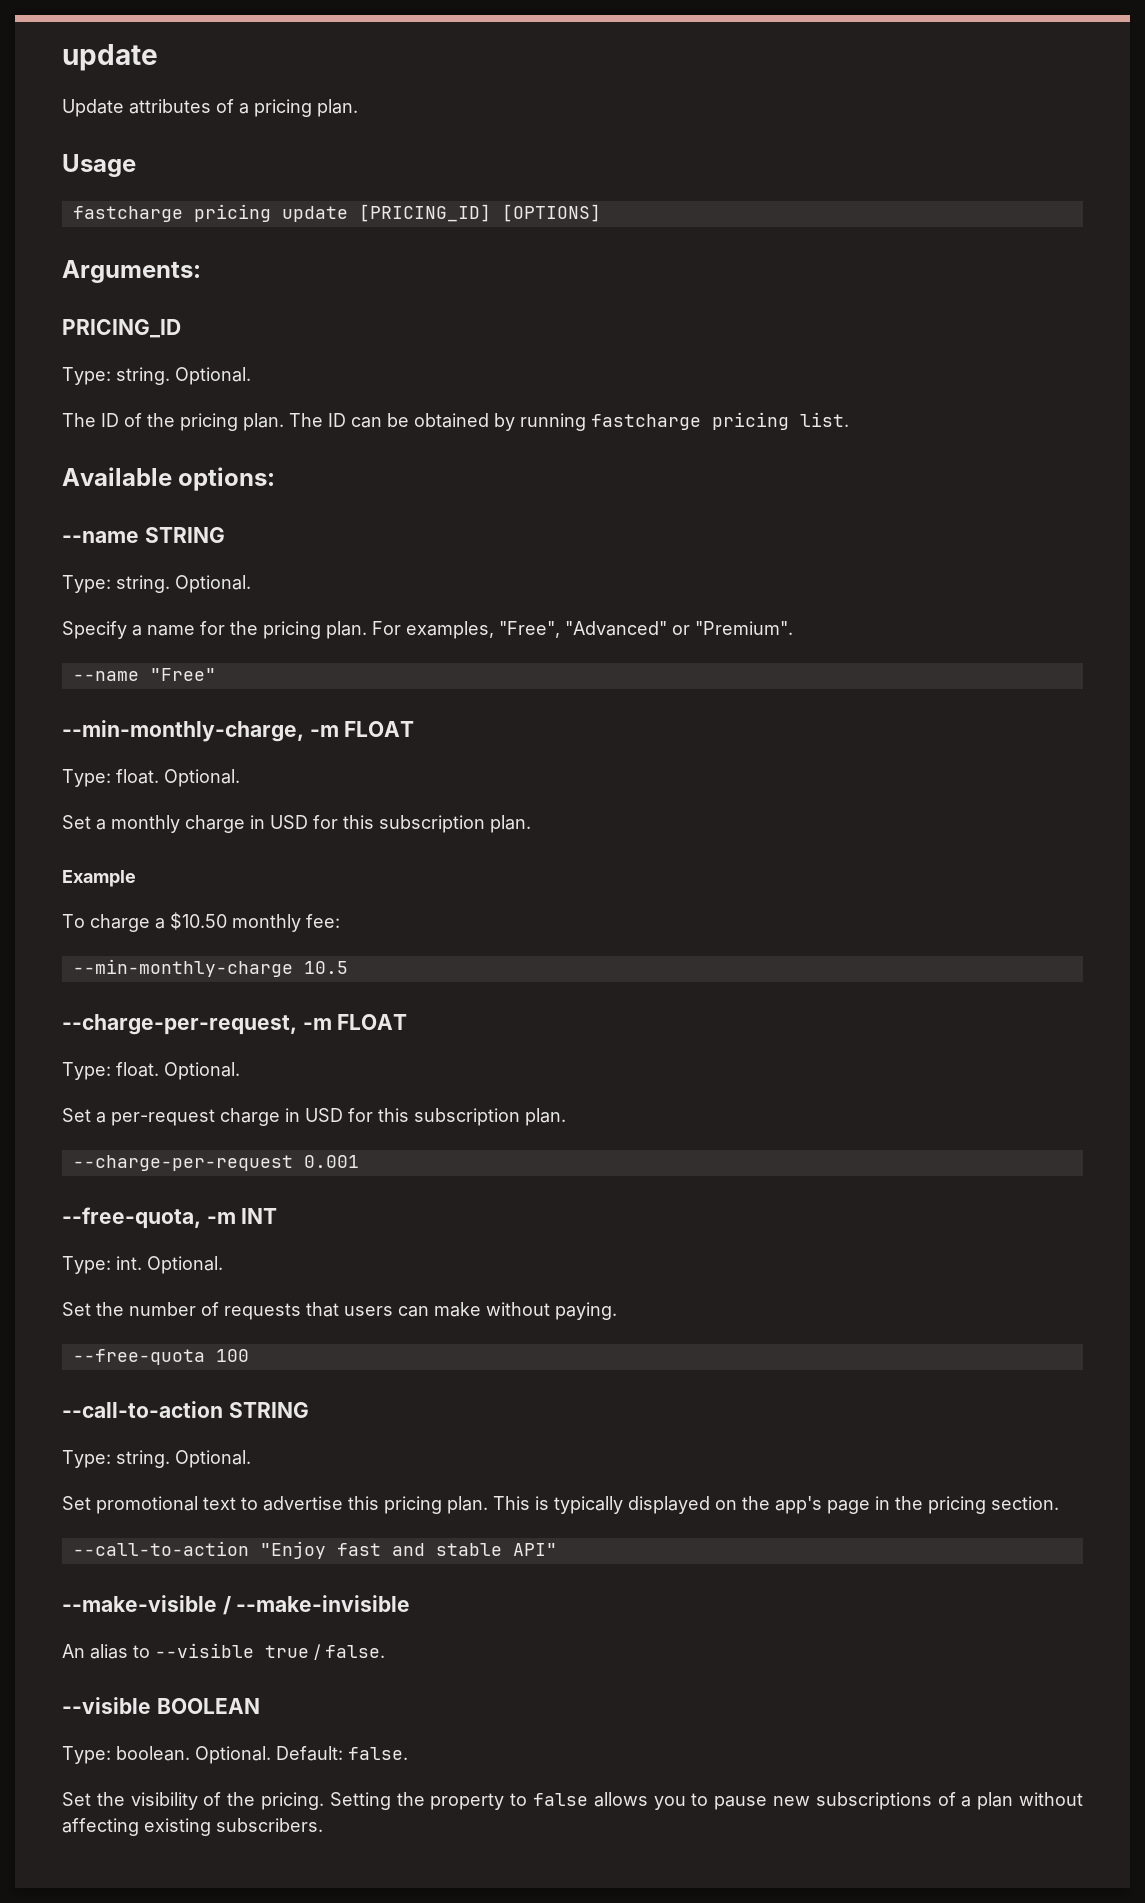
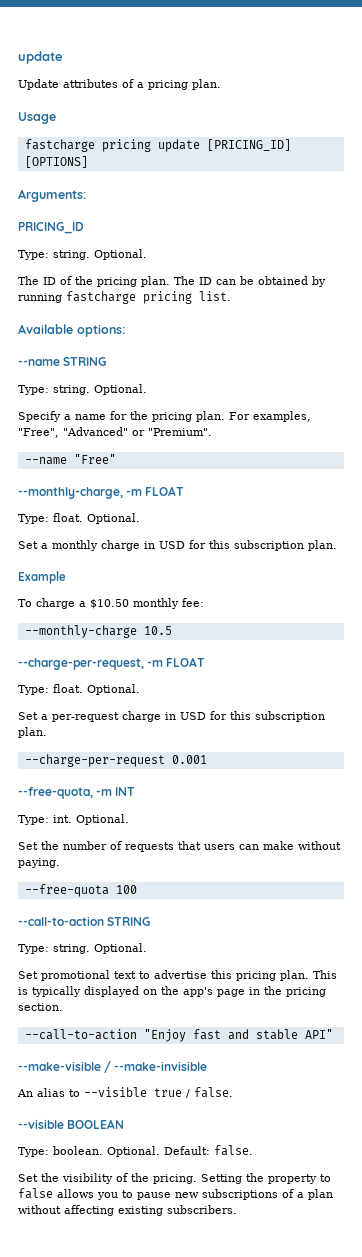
- --min-monthly-charge, -m FLOAT
+ --monthly-charge, -m FLOAT
- --min-monthly-charge 10.5
+ --monthly-charge 10.5

